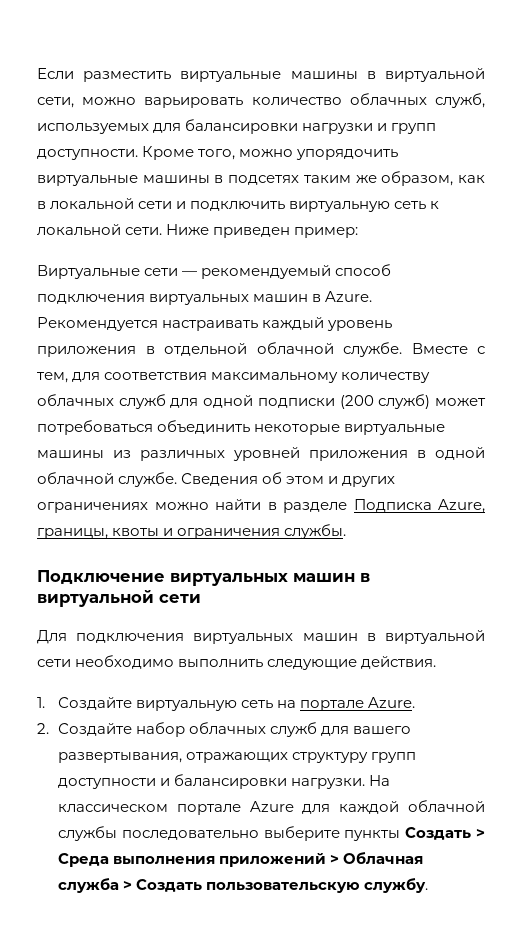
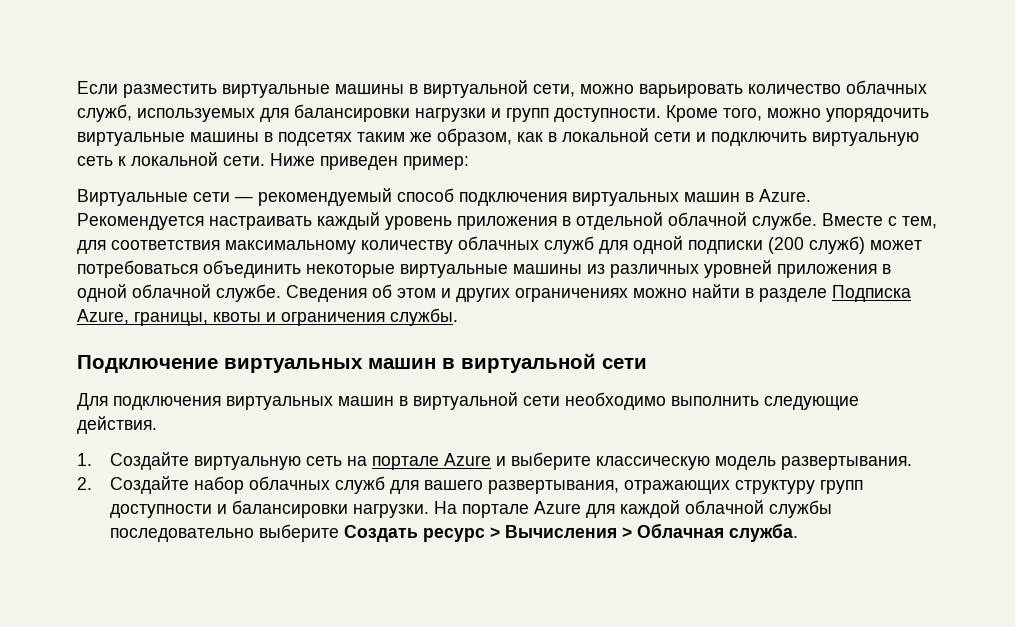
- 1. Создайте виртуальную сеть на портале Azure.
+ 1. Создайте виртуальную сеть на портале Azure и выберите классическую модель развертывания.
- На классическом портале Azure для каждой облачной службы последовательно выберите пункты Создать > Среда выполнения приложений > Облачная служба > Создать пользовательскую службу.
+ На портале Azure для каждой облачной службы последовательно выберите Создать ресурс > Вычисления > Облачная служба.

